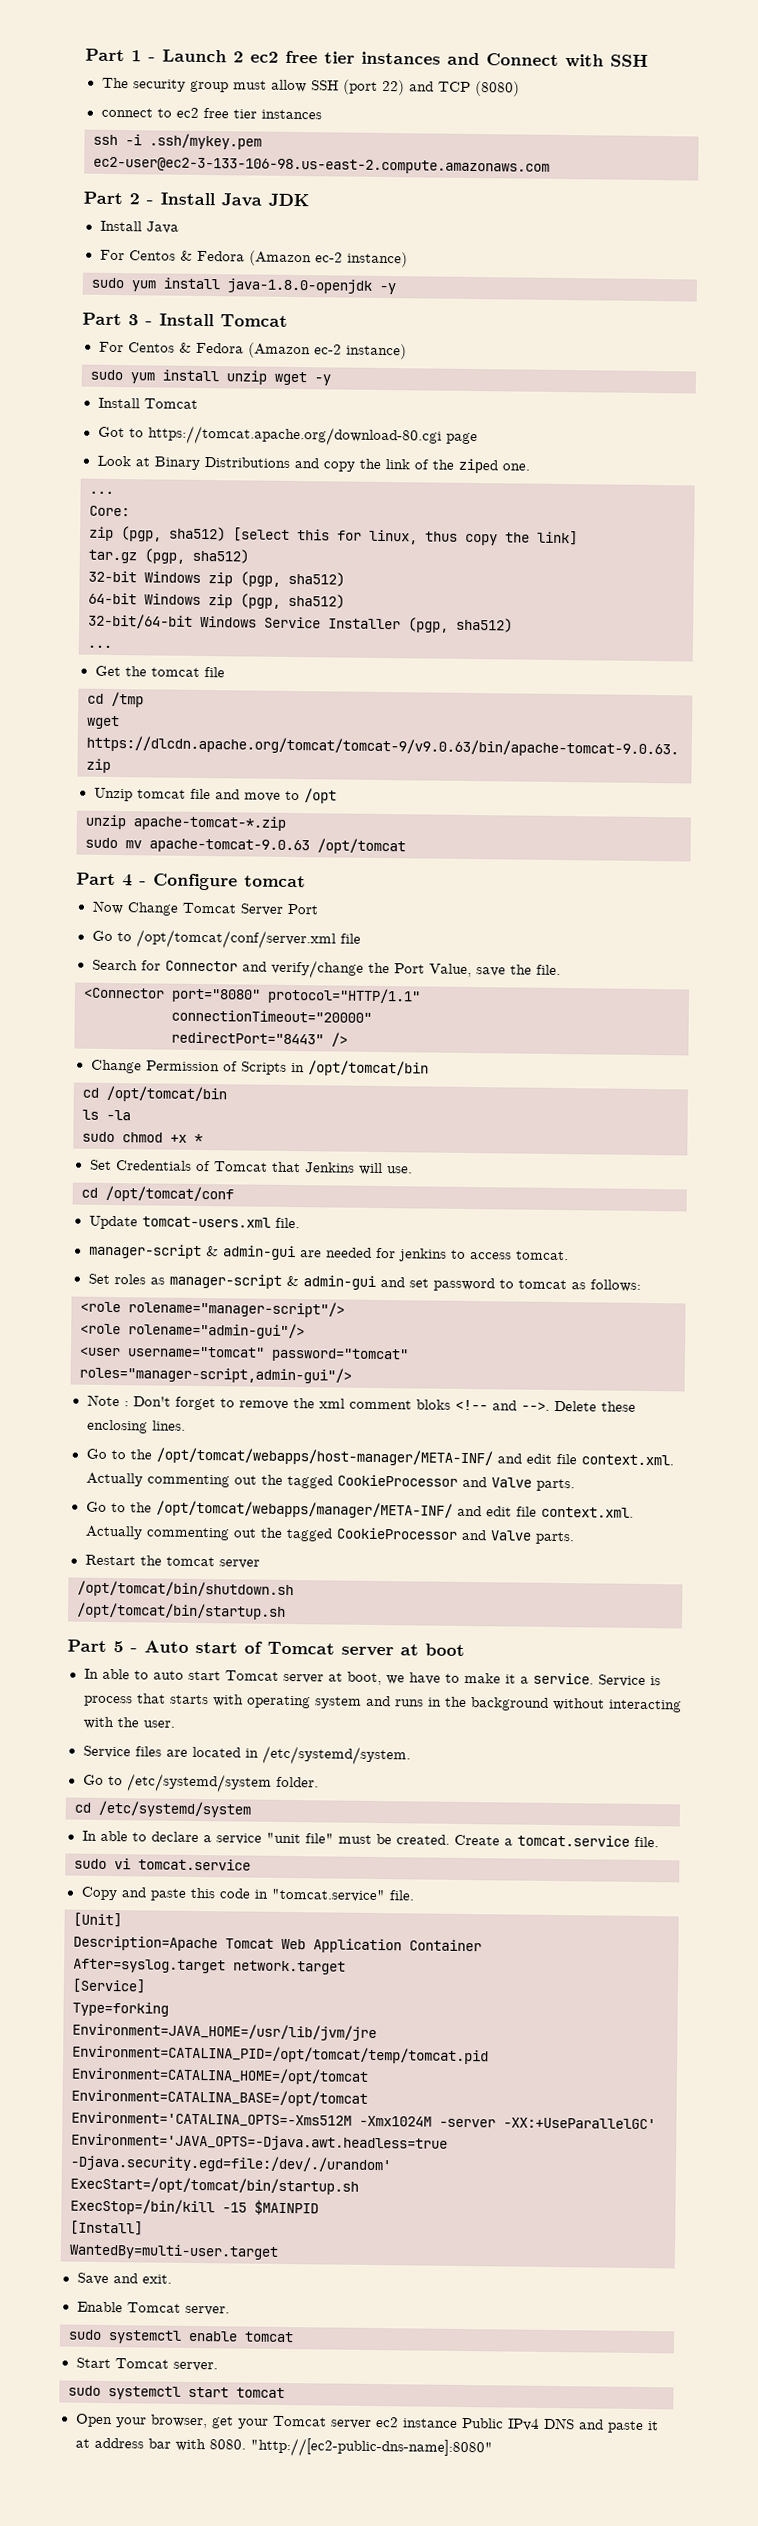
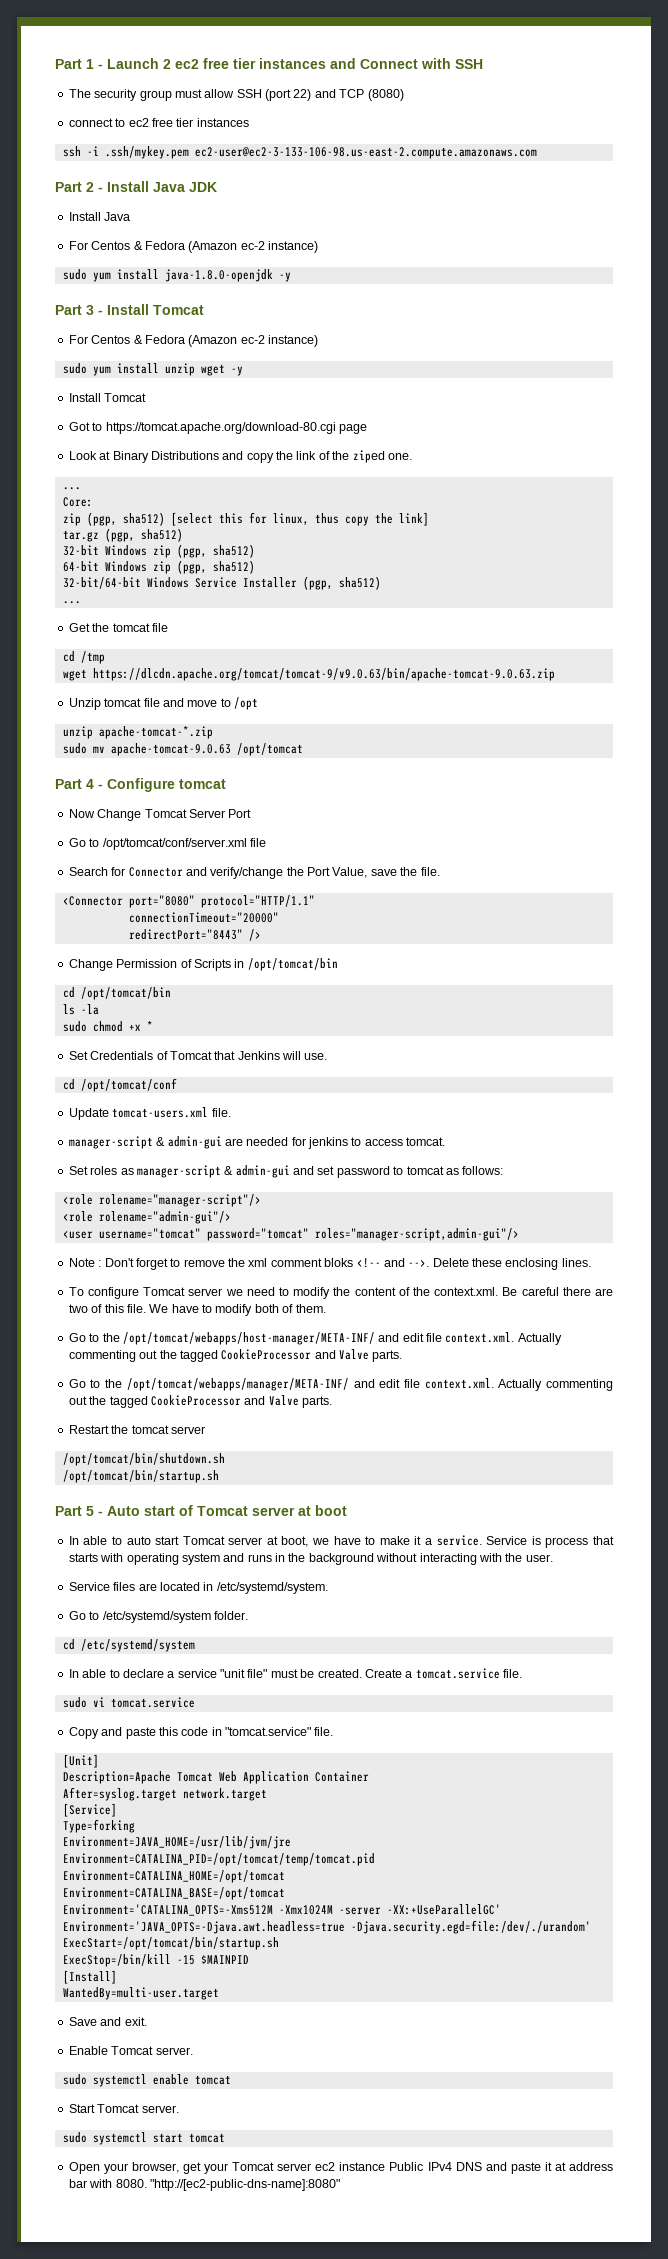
+ To configure Tomcat server we need to modify the content of the context.xml. Be careful there are two of this file. We have to modify both of them.

